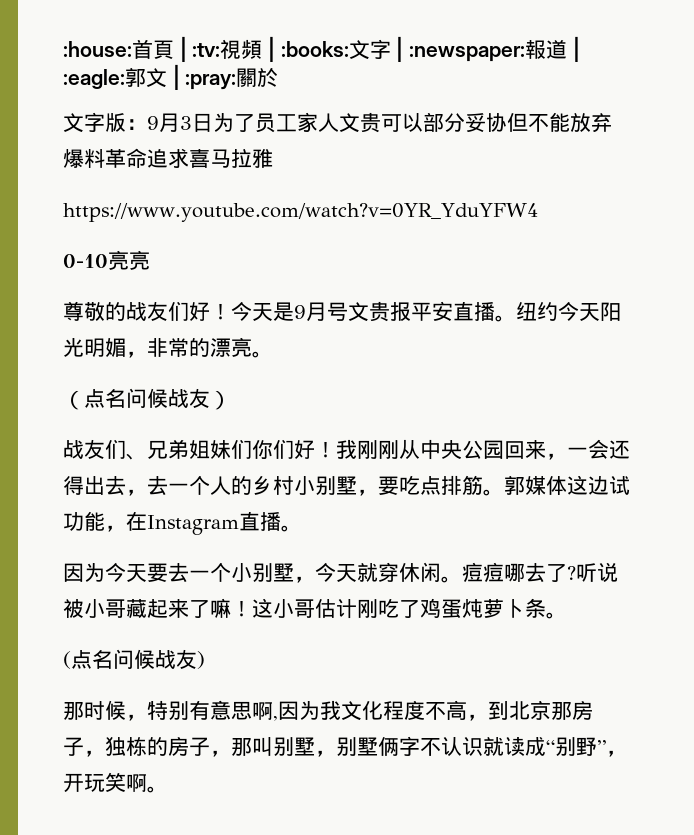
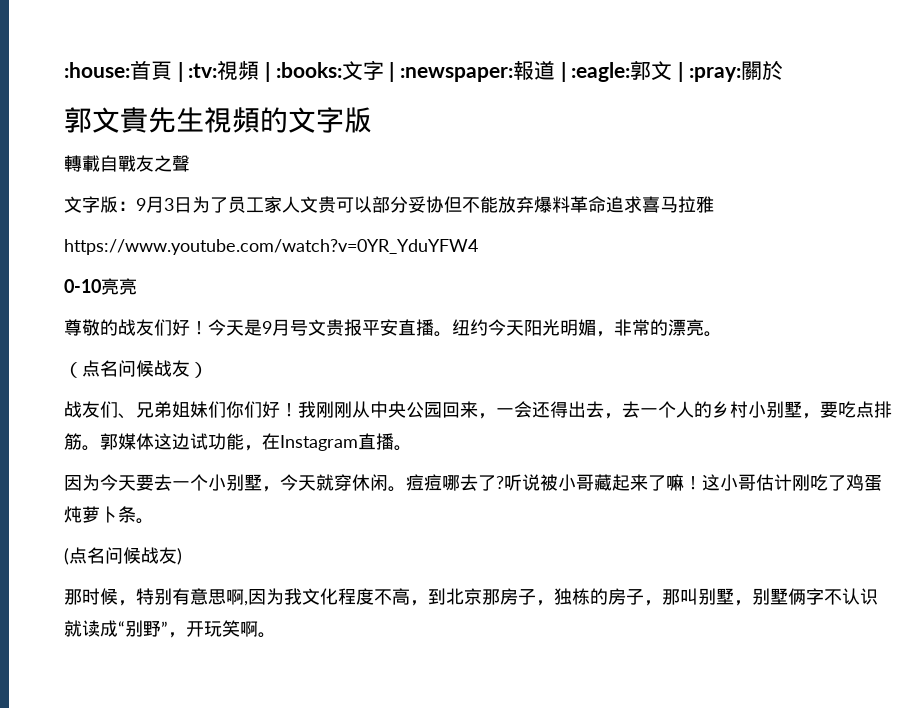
+ 郭文貴先生視頻的文字版
+ 轉載自戰友之聲

